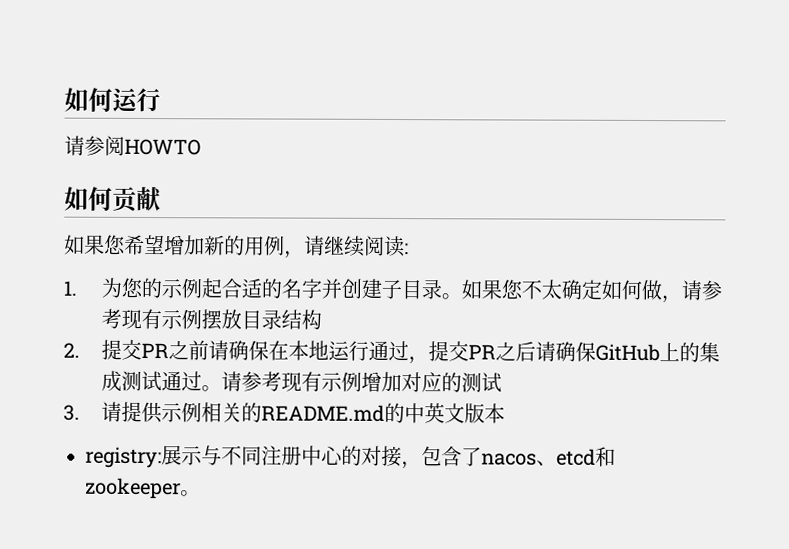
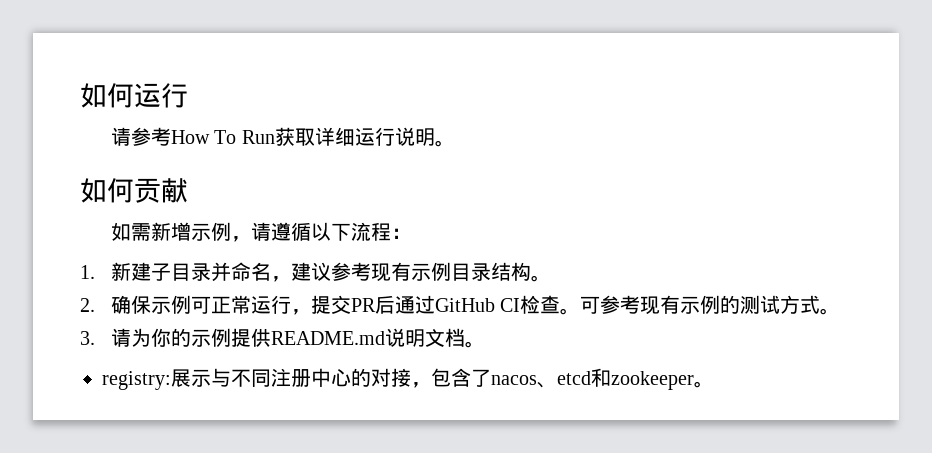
- 请参阅HOWTO
+ 请参考How To Run获取详细运行说明。
  如何贡献
- 如果您希望增加新的用例，请继续阅读:
- 1.为您的示例起合适的名字并创建子目录。如果您不太确定如何做，请参考现有示例摆放目录结构
+ 如需新增示例，请遵循以下流程：
+ 1.新建子目录并命名，建议参考现有示例目录结构。
- 2.提交PR之前请确保在本地运行通过，提交PR之后请确保GitHub上的集成测试通过。请参考现有示例增加对应的测试
+ 2.确保示例可正常运行，提交PR后通过GitHub CI检查。可参考现有示例的测试方式。
- 3.请提供示例相关的README.md的中英文版本
+ 3.请为你的示例提供README.md说明文档。

